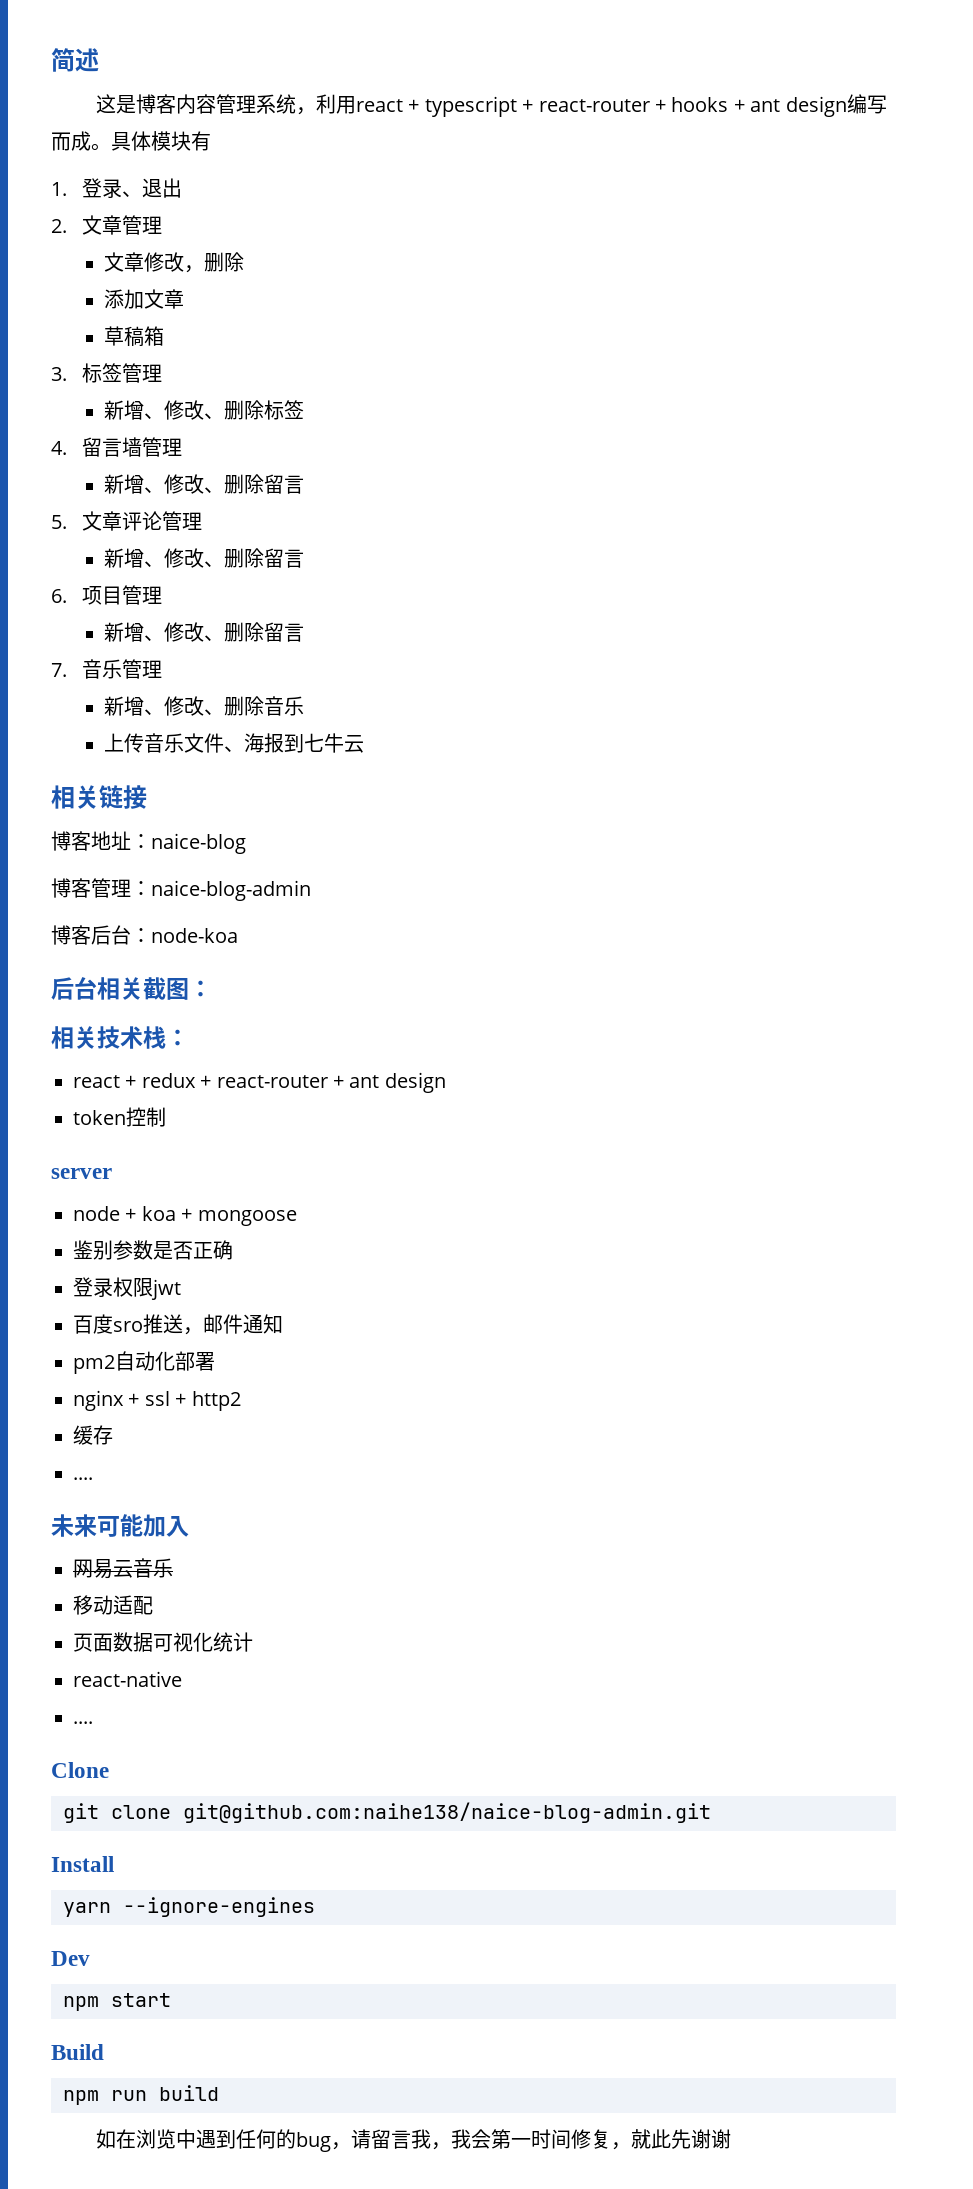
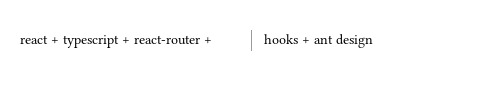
- 简述
- 这是博客内容管理系统，利用react + typescript + react-router + hooks + ant design编写而成。具体模块有
- 1.登录、退出
- 2.文章管理
- 文章修改，删除
- 添加文章
- 草稿箱
- 3.标签管理
- 新增、修改、删除标签
- 4.留言墙管理
- 新增、修改、删除留言
- 5.文章评论管理
- 新增、修改、删除留言
- 6.项目管理
- 新增、修改、删除留言
- 7.音乐管理
- 新增、修改、删除音乐
- 上传音乐文件、海报到七牛云
- 相关链接
- 博客地址：naice-blog
- 博客管理：naice-blog-admin
- 博客后台：node-koa
- 后台相关截图：
- 相关技术栈：
- react + redux + react-router + ant design
- token控制
- server
- node + koa + mongoose
- 鉴别参数是否正确
- 登录权限jwt
- 百度sro推送，邮件通知
- pm2自动化部署
- nginx + ssl + http2
- 缓存
- ....
- 未来可能加入
- 网易云音乐
- 移动适配
- 页面数据可视化统计
- react-native
- ....
- Clone
- git clone git@github.com:naihe138/naice-blog-admin.git
- Install
- yarn --ignore-engines
- Dev
- npm start
- Build
- npm run build
- 如在浏览中遇到任何的bug，请留言我，我会第一时间修复，就此先谢谢
+ react + typescript + react-router + hooks + ant design

